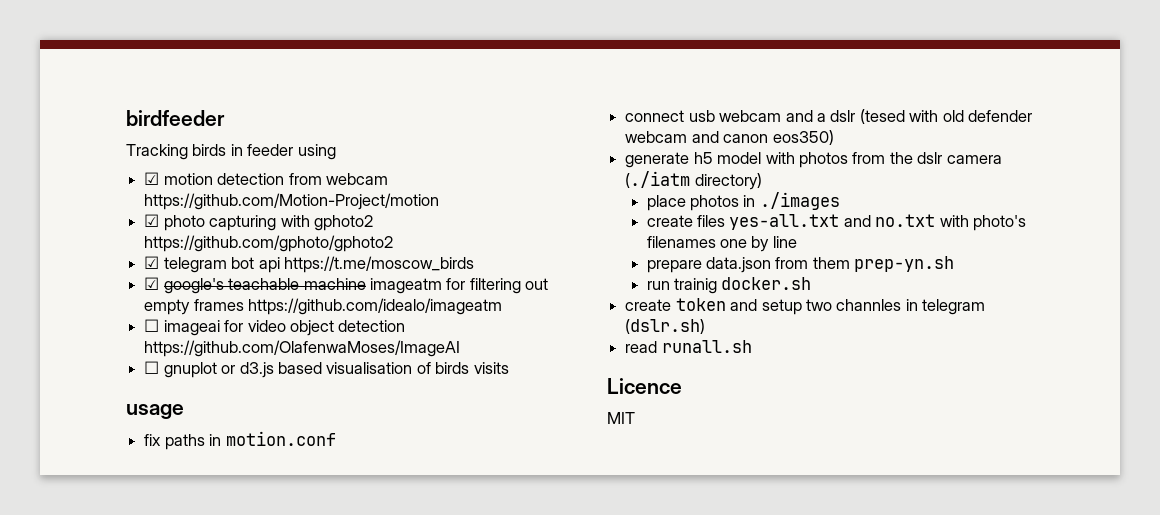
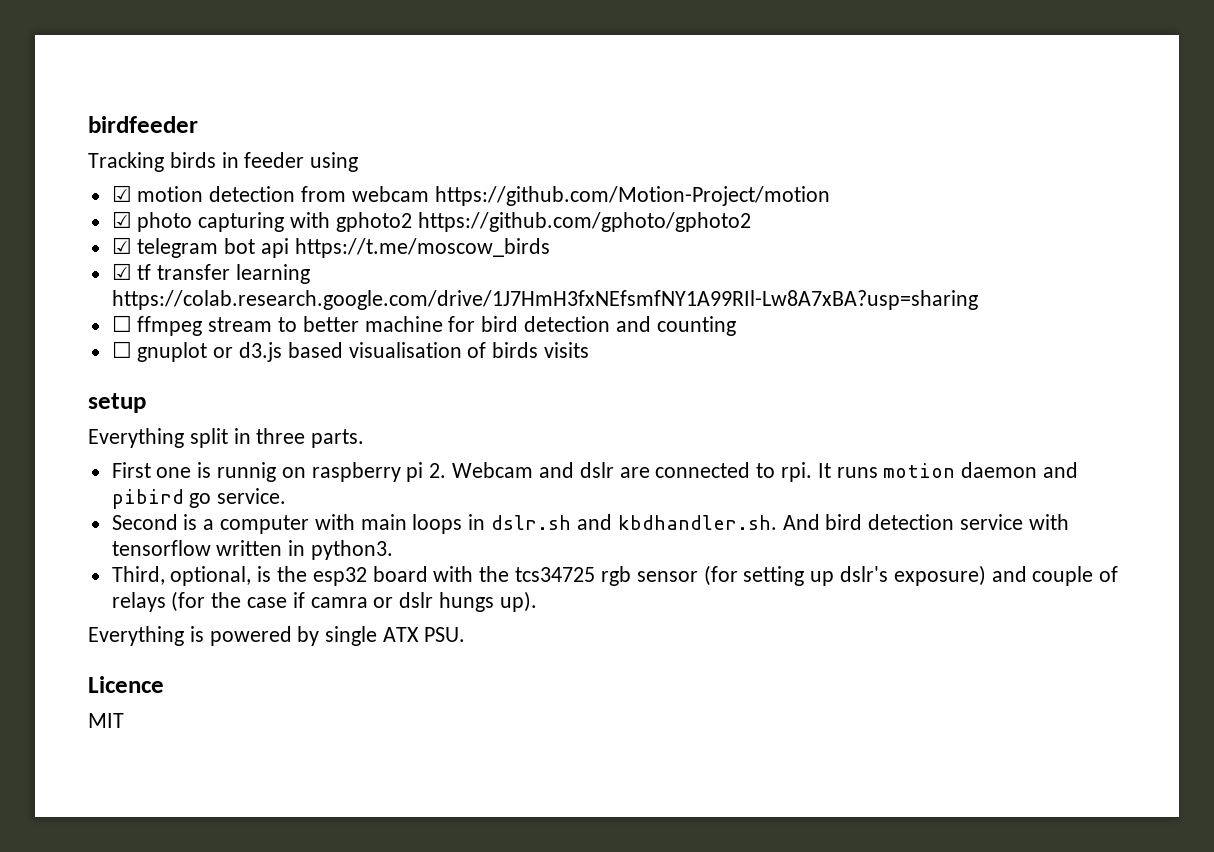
- ☑ google's teachable machine imageatm for filtering out empty frames https://github.com/idealo/imageatm
- ☐ imageai for video object detection https://github.com/OlafenwaMoses/ImageAI
+ ☑ tf transfer learning https://colab.research.google.com/drive/1J7HmH3fxNEfsmfNY1A99RIl-Lw8A7xBA?usp=sharing
+ ☐ ffmpeg stream to better machine for bird detection and counting
- usage
- fix paths in motion.conf
- connect usb webcam and a dslr (tesed with old defender webcam and canon eos350)
- generate h5 model with photos from the dslr camera (./iatm directory)
- place photos in ./images
- create files yes-all.txt and no.txt with photo's filenames one by line
- prepare data.json from them prep-yn.sh
- run trainig docker.sh
- create token and setup two channles in telegram (dslr.sh)
- read runall.sh
+ setup
+ Everything split in three parts.
+ First one is runnig on raspberry pi 2. Webcam and dslr are connected to rpi. It runs motion daemon and pibird go service.
+ Second is a computer with main loops in dslr.sh and kbdhandler.sh. And bird detection service with tensorflow written in python3.
+ Third, optional, is the esp32 board with the tcs34725 rgb sensor (for setting up dslr's exposure) and couple of relays (for the case if camra or dslr hungs up).
+ Everything is powered by single ATX PSU.

